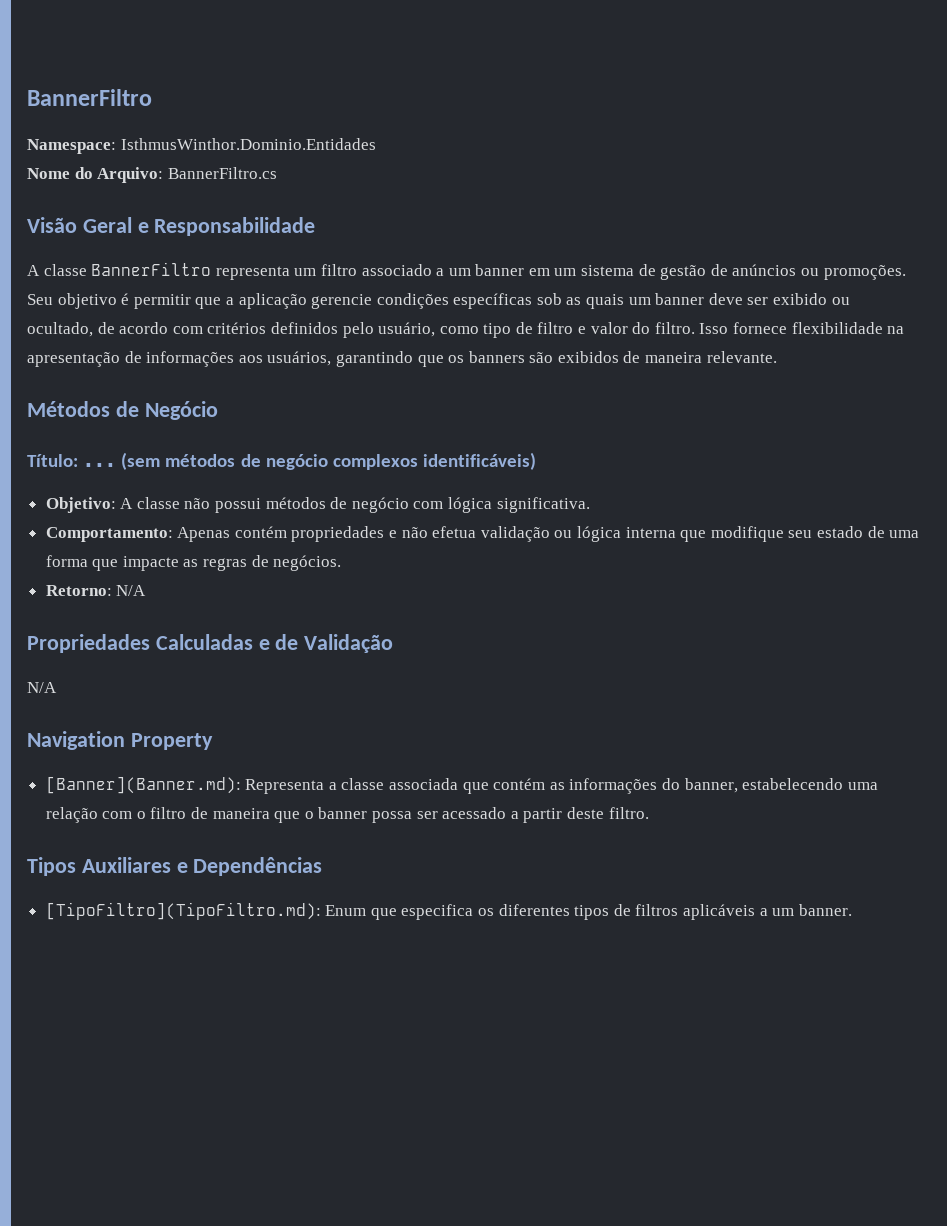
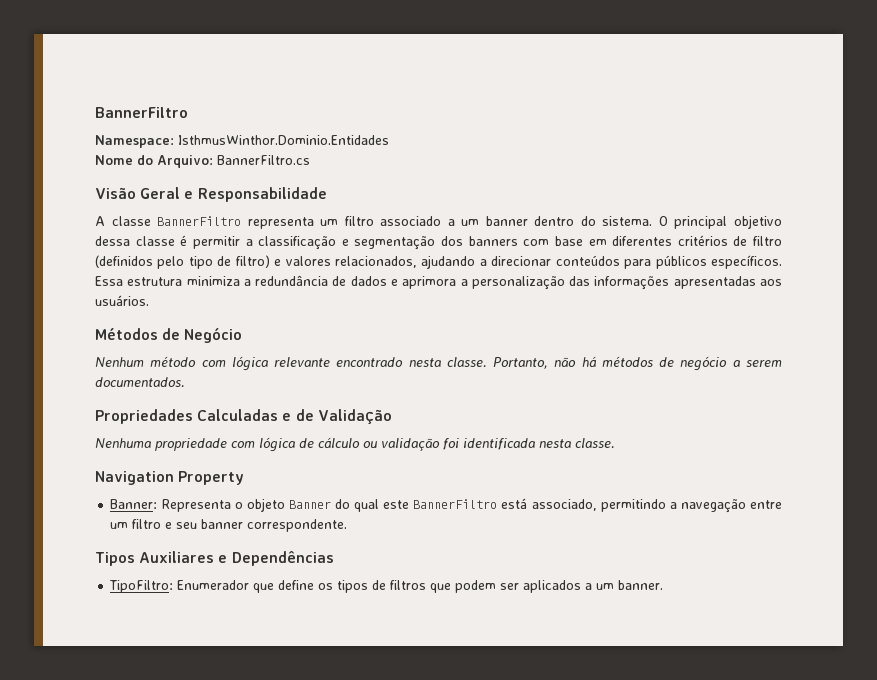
- A classe BannerFiltro representa um filtro associado a um banner em um sistema de gestão de anúncios ou promoções. Seu objetivo é permitir que a aplicação gerencie condições específicas sob as quais um banner deve ser exibido ou ocultado, de acordo com critérios definidos pelo usuário, como tipo de filtro e valor do filtro. Isso fornece flexibilidade na apresentação de informações aos usuários, garantindo que os banners são exibidos de maneira relevante.
+ A classe BannerFiltro representa um filtro associado a um banner dentro do sistema. O principal objetivo dessa classe é permitir a classificação e segmentação dos banners com base em diferentes critérios de filtro (definidos pelo tipo de filtro) e valores relacionados, ajudando a direcionar conteúdos para públicos específicos. Essa estrutura minimiza a redundância de dados e aprimora a personalização das informações apresentadas aos usuários.
  Métodos de Negócio
- Título: ... (sem métodos de negócio complexos identificáveis)
- Objetivo: A classe não possui métodos de negócio com lógica significativa.
- Comportamento: Apenas contém propriedades e não efetua validação ou lógica interna que modifique seu estado de uma forma que impacte as regras de negócios.
- Retorno: N/A
+ Nenhum método com lógica relevante encontrado nesta classe. Portanto, não há métodos de negócio a serem documentados.
  Propriedades Calculadas e de Validação
- N/A
+ Nenhuma propriedade com lógica de cálculo ou validação foi identificada nesta classe.
  Navigation Property
- [Banner](Banner.md): Representa a classe associada que contém as informações do banner, estabelecendo uma relação com o filtro de maneira que o banner possa ser acessado a partir deste filtro.
+ Banner: Representa o objeto Banner do qual este BannerFiltro está associado, permitindo a navegação entre um filtro e seu banner correspondente.
  Tipos Auxiliares e Dependências
- [TipoFiltro](TipoFiltro.md): Enum que especifica os diferentes tipos de filtros aplicáveis a um banner.
+ TipoFiltro: Enumerador que define os tipos de filtros que podem ser aplicados a um banner.

